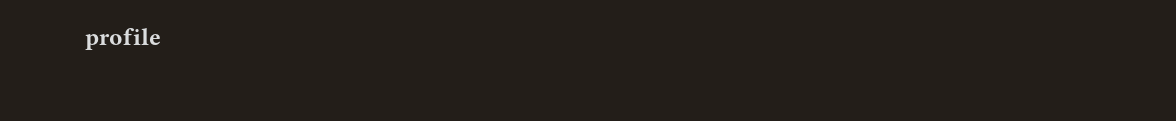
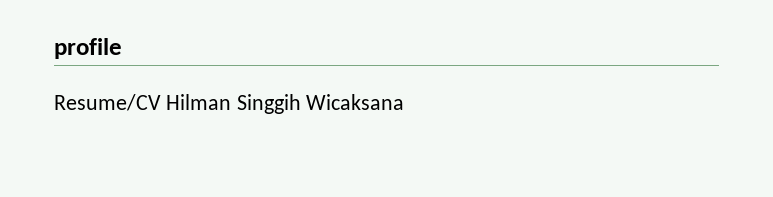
+ Resume/CV Hilman Singgih Wicaksana

